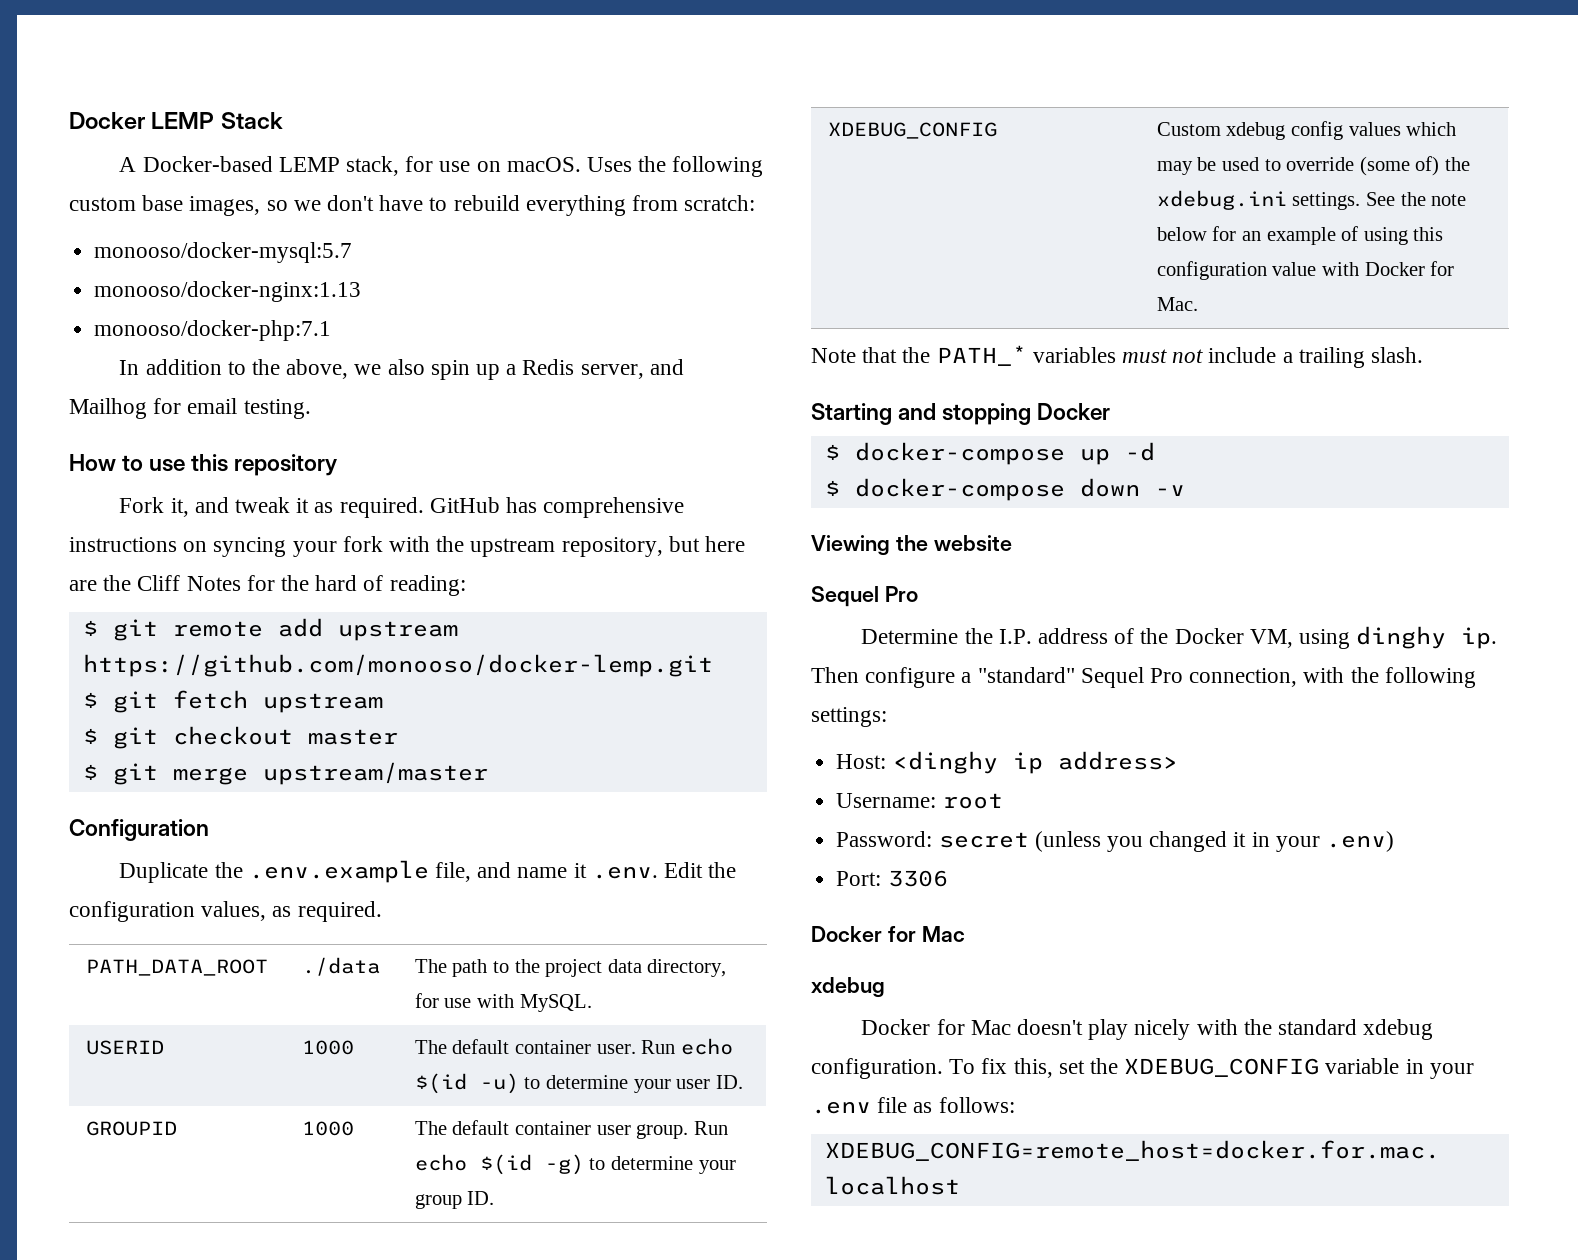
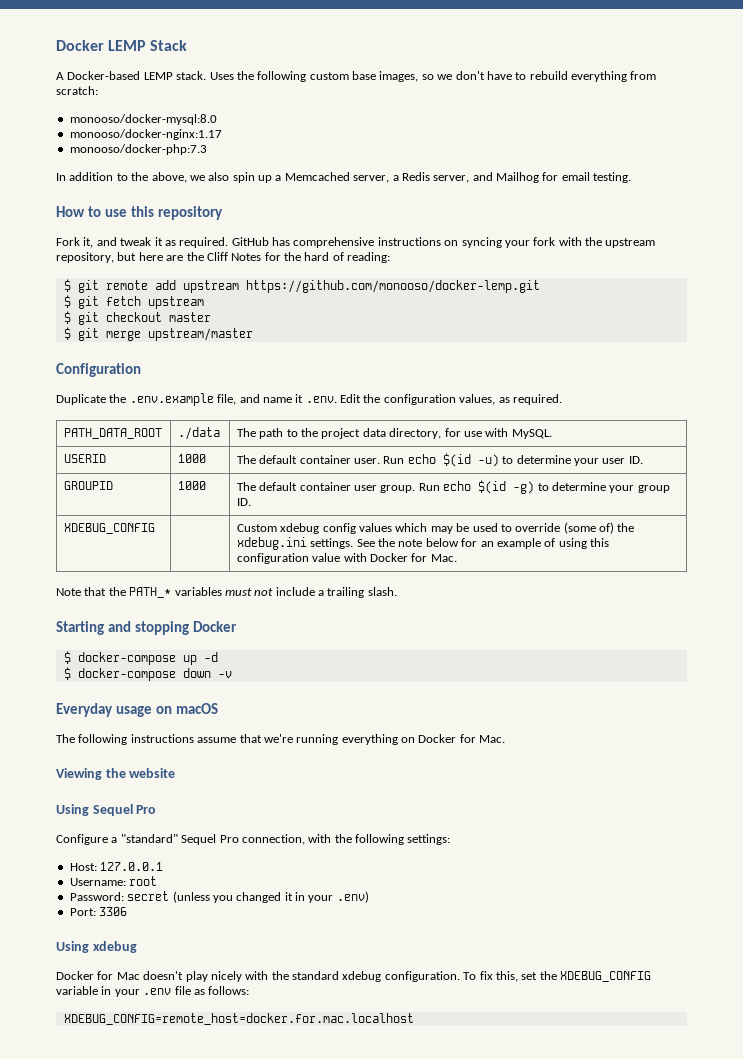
- A Docker-based LEMP stack, for use on macOS.
+ A Docker-based LEMP stack.
- monooso/docker-mysql:5.7
- monooso/docker-nginx:1.13
- monooso/docker-php:7.1
+ monooso/docker-mysql:8.0
+ monooso/docker-nginx:1.17
+ monooso/docker-php:7.3
- In addition to the above, we also spin up a Redis server, and Mailhog for email testing.
+ In addition to the above, we also spin up a Memcached server, a Redis server, and Mailhog for email testing.
+ Everyday usage on macOS
+ The following instructions assume that we're running everything on Docker for Mac.
  Viewing the website
- Sequel Pro
+ Using Sequel Pro
- Determine the I.P. address of the Docker VM, using dinghy ip. Then configure a "standard" Sequel Pro connection, with the following settings:
+ Configure a "standard" Sequel Pro connection, with the following settings:
- Host: <dinghy ip address>
+ Host: 127.0.0.1
  Port: 3306
- Docker for Mac
- xdebug
+ Using xdebug

